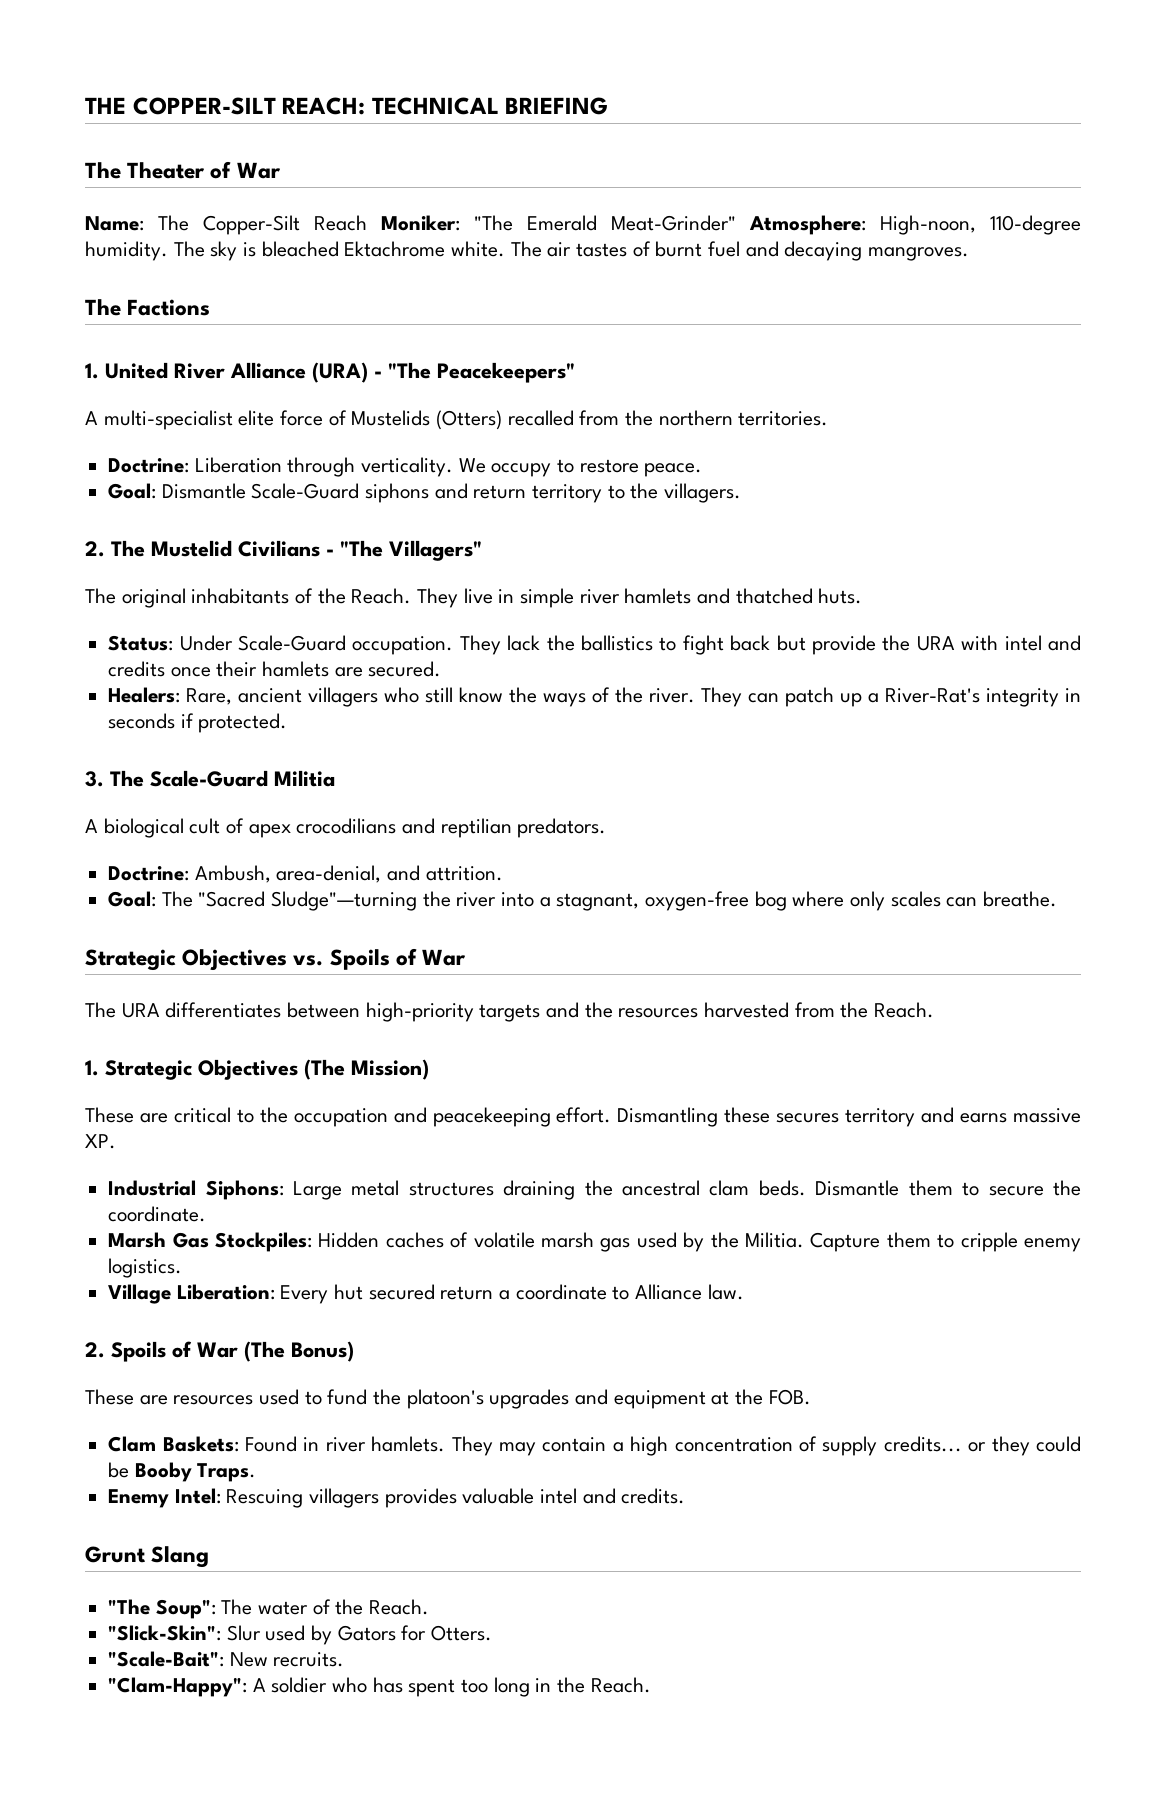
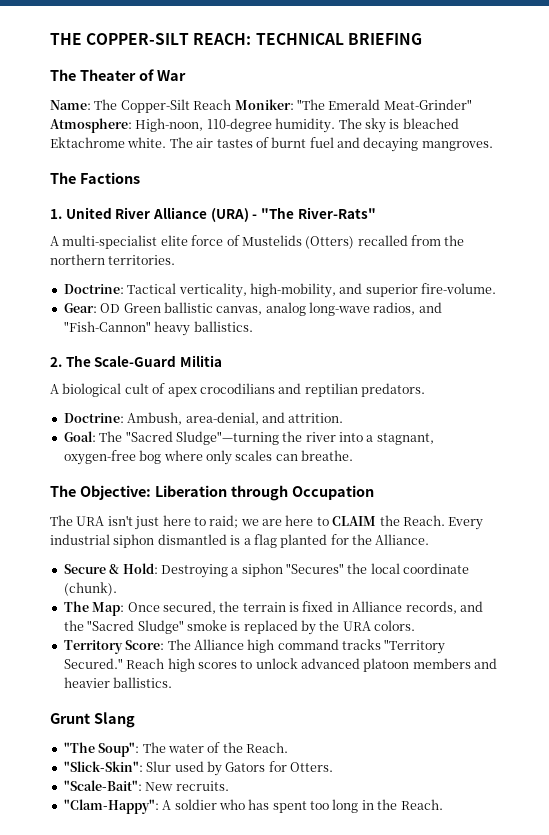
- 1. United River Alliance (URA) - "The Peacekeepers"
+ 1. United River Alliance (URA) - "The River-Rats"
- Doctrine: Liberation through verticality. We occupy to restore peace.
- Goal: Dismantle Scale-Guard siphons and return territory to the villagers.
- 2. The Mustelid Civilians - "The Villagers"
- The original inhabitants of the Reach. They live in simple river hamlets and thatched huts.
- Status: Under Scale-Guard occupation. They lack the ballistics to fight back but provide the URA with intel and credits once their hamlets are secured.
- Healers: Rare, ancient villagers who still know the ways of the river. They can patch up a River-Rat's integrity in seconds if protected.
- 3. The Scale-Guard Militia
+ Doctrine: Tactical verticality, high-mobility, and superior fire-volume.
+ Gear: OD Green ballistic canvas, analog long-wave radios, and "Fish-Cannon" heavy ballistics.
+ 2. The Scale-Guard Militia
- Strategic Objectives vs. Spoils of War
- The URA differentiates between high-priority targets and the resources harvested from the Reach.
- 1. Strategic Objectives (The Mission)
- These are critical to the occupation and peacekeeping effort. Dismantling these secures territory and earns massive XP.
- Industrial Siphons: Large metal structures draining the ancestral clam beds. Dismantle them to secure the coordinate.
- Marsh Gas Stockpiles: Hidden caches of volatile marsh gas used by the Militia. Capture them to cripple enemy logistics.
- Village Liberation: Every hut secured return a coordinate to Alliance law.
- 2. Spoils of War (The Bonus)
- These are resources used to fund the platoon's upgrades and equipment at the FOB.
- Clam Baskets: Found in river hamlets. They may contain a high concentration of supply credits... or they could be Booby Traps.
- Enemy Intel: Rescuing villagers provides valuable intel and credits.
+ The Objective: Liberation through Occupation
+ The URA isn't just here to raid; we are here to CLAIM the Reach. Every industrial siphon dismantled is a flag planted for the Alliance.
+ Secure & Hold: Destroying a siphon "Secures" the local coordinate (chunk).
+ The Map: Once secured, the terrain is fixed in Alliance records, and the "Sacred Sludge" smoke is replaced by the URA colors.
+ Territory Score: The Alliance high command tracks "Territory Secured." Reach high scores to unlock advanced platoon members and heavier ballistics.

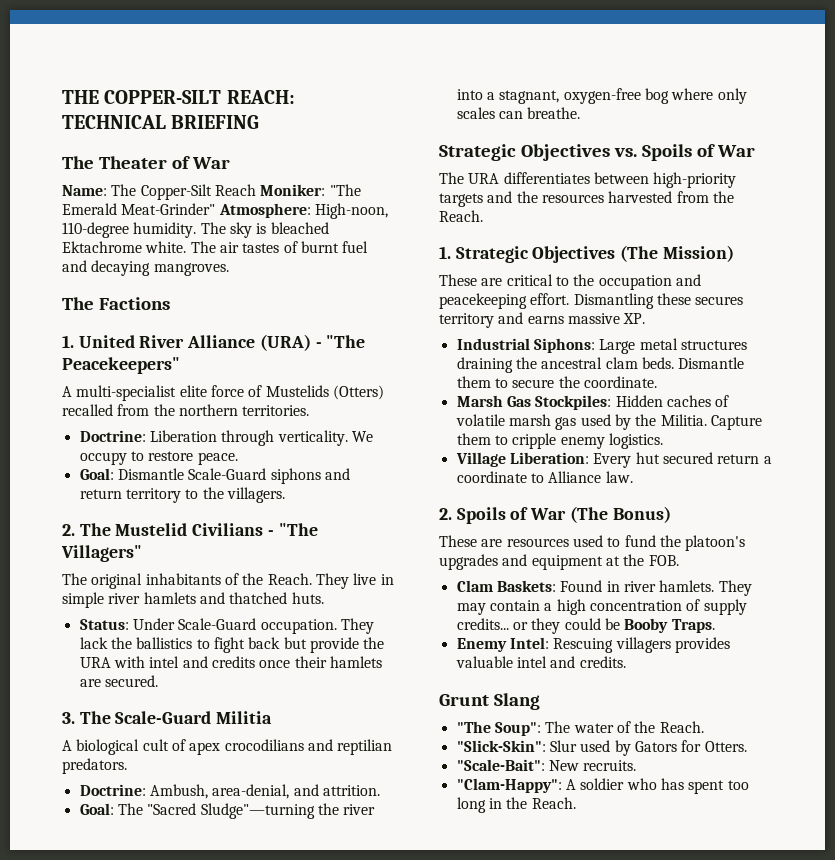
- 1. United River Alliance (URA) - "The River-Rats"
+ 1. United River Alliance (URA) - "The Peacekeepers"
- Doctrine: Tactical verticality, high-mobility, and superior fire-volume.
- Gear: OD Green ballistic canvas, analog long-wave radios, and "Fish-Cannon" heavy ballistics.
- 2. The Scale-Guard Militia
+ Doctrine: Liberation through verticality. We occupy to restore peace.
+ Goal: Dismantle Scale-Guard siphons and return territory to the villagers.
+ 2. The Mustelid Civilians - "The Villagers"
+ The original inhabitants of the Reach. They live in simple river hamlets and thatched huts.
+ Status: Under Scale-Guard occupation. They lack the ballistics to fight back but provide the URA with intel and credits once their hamlets are secured.
+ 3. The Scale-Guard Militia
- The Objective: Liberation through Occupation
- The URA isn't just here to raid; we are here to CLAIM the Reach. Every industrial siphon dismantled is a flag planted for the Alliance.
- Secure & Hold: Destroying a siphon "Secures" the local coordinate (chunk).
- The Map: Once secured, the terrain is fixed in Alliance records, and the "Sacred Sludge" smoke is replaced by the URA colors.
- Territory Score: The Alliance high command tracks "Territory Secured." Reach high scores to unlock advanced platoon members and heavier ballistics.
+ Strategic Objectives vs. Spoils of War
+ The URA differentiates between high-priority targets and the resources harvested from the Reach.
+ 1. Strategic Objectives (The Mission)
+ These are critical to the occupation and peacekeeping effort. Dismantling these secures territory and earns massive XP.
+ Industrial Siphons: Large metal structures draining the ancestral clam beds. Dismantle them to secure the coordinate.
+ Marsh Gas Stockpiles: Hidden caches of volatile marsh gas used by the Militia. Capture them to cripple enemy logistics.
+ Village Liberation: Every hut secured return a coordinate to Alliance law.
+ 2. Spoils of War (The Bonus)
+ These are resources used to fund the platoon's upgrades and equipment at the FOB.
+ Clam Baskets: Found in river hamlets. They may contain a high concentration of supply credits... or they could be Booby Traps.
+ Enemy Intel: Rescuing villagers provides valuable intel and credits.

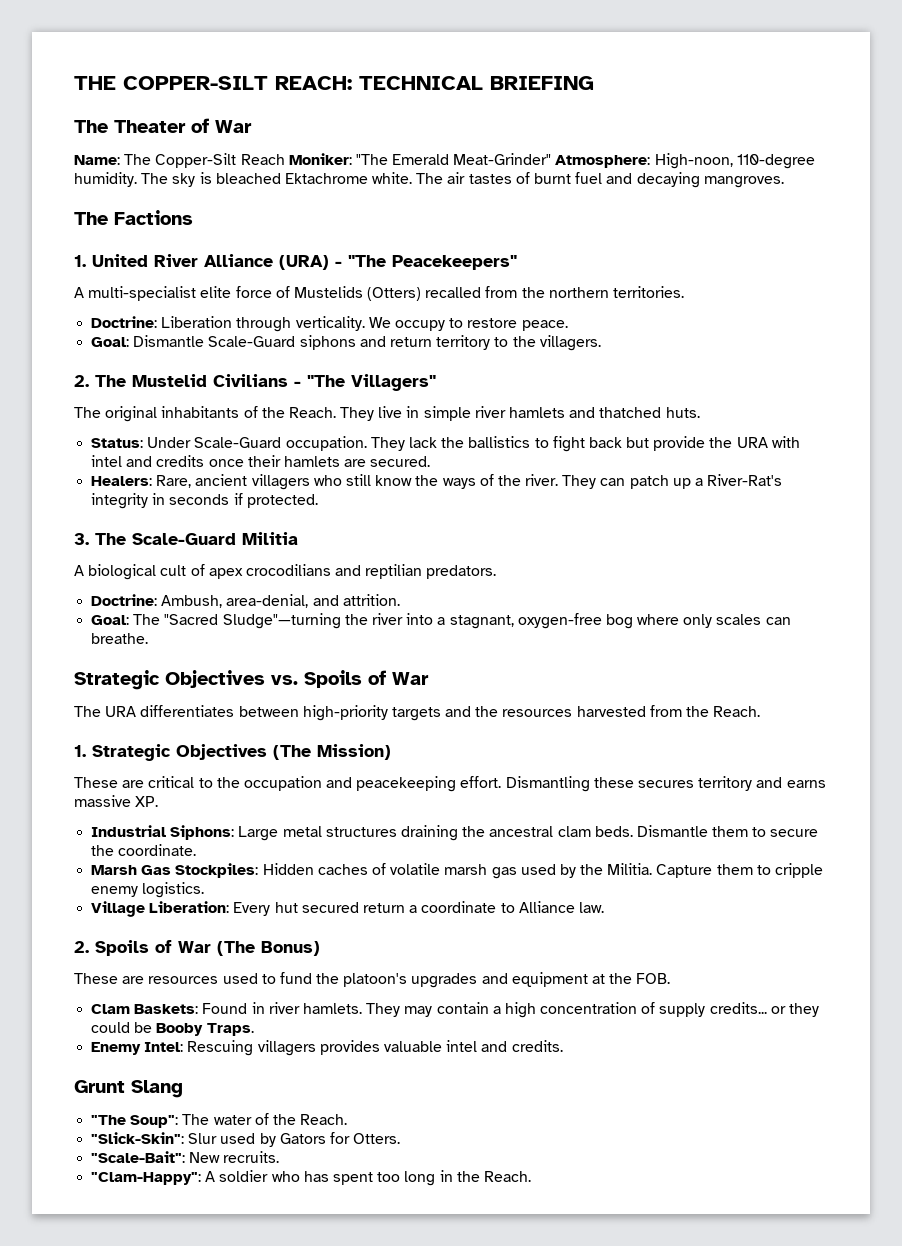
+ Healers: Rare, ancient villagers who still know the ways of the river. They can patch up a River-Rat's integrity in seconds if protected.

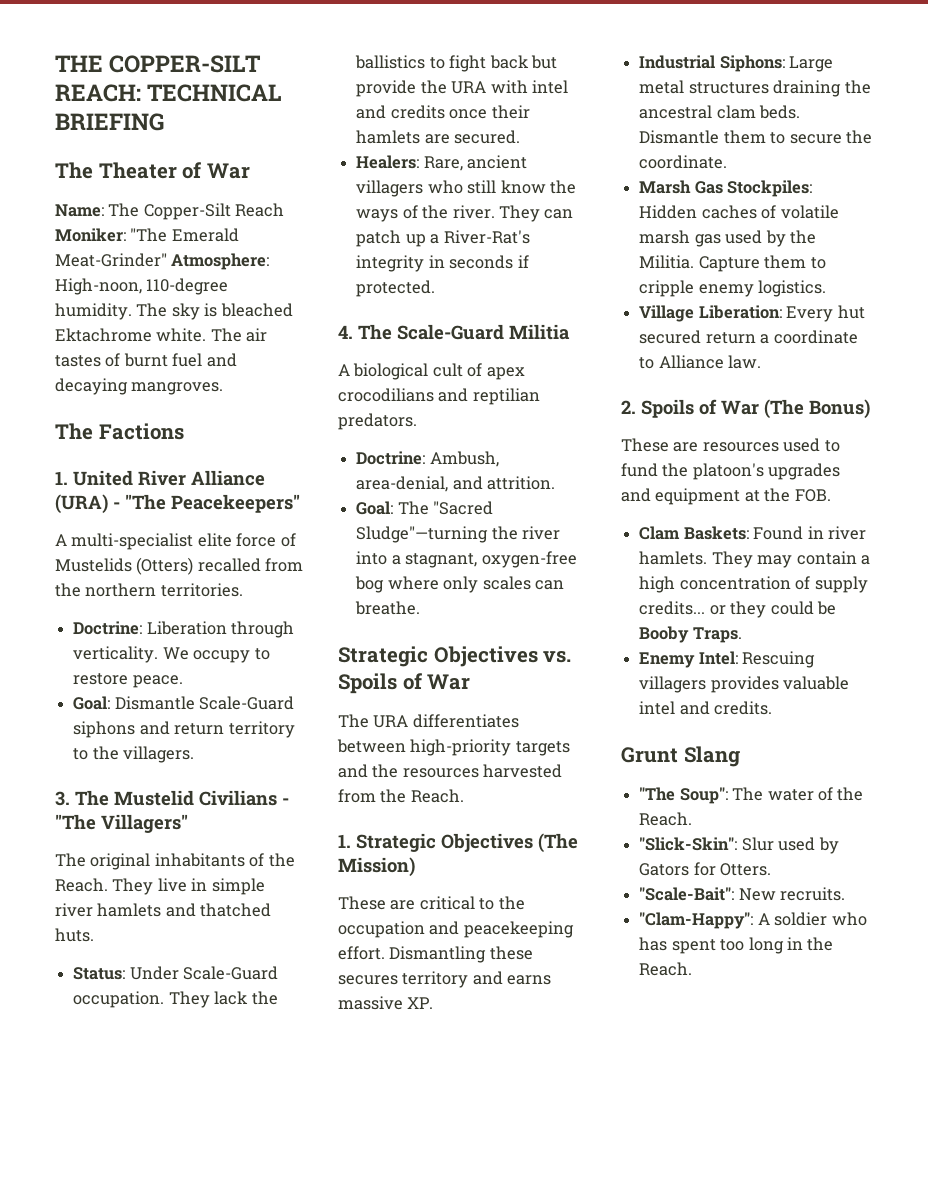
- 2. The Mustelid Civilians - "The Villagers"
+ 3. The Mustelid Civilians - "The Villagers"
- 3. The Scale-Guard Militia
+ 4. The Scale-Guard Militia

